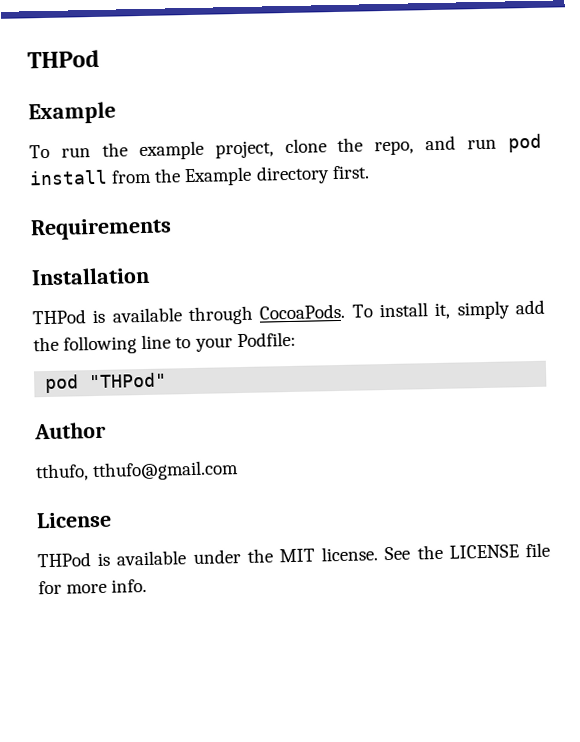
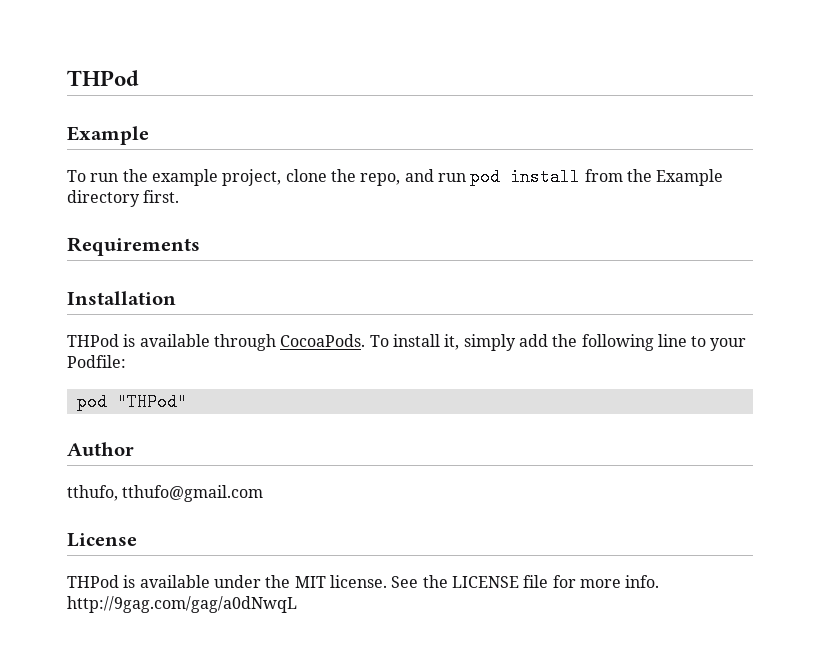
- See the LICENSE file for more info.
+ See the LICENSE file for more info. http://9gag.com/gag/a0dNwqL

